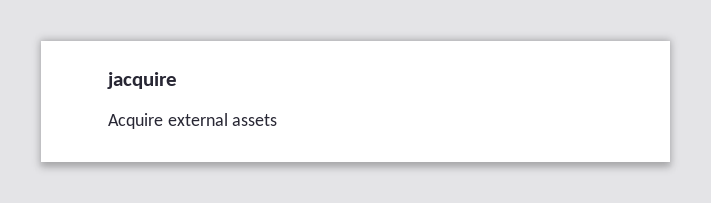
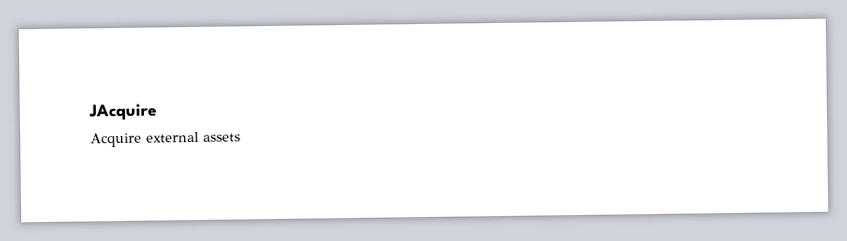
- jacquire
+ JAcquire

